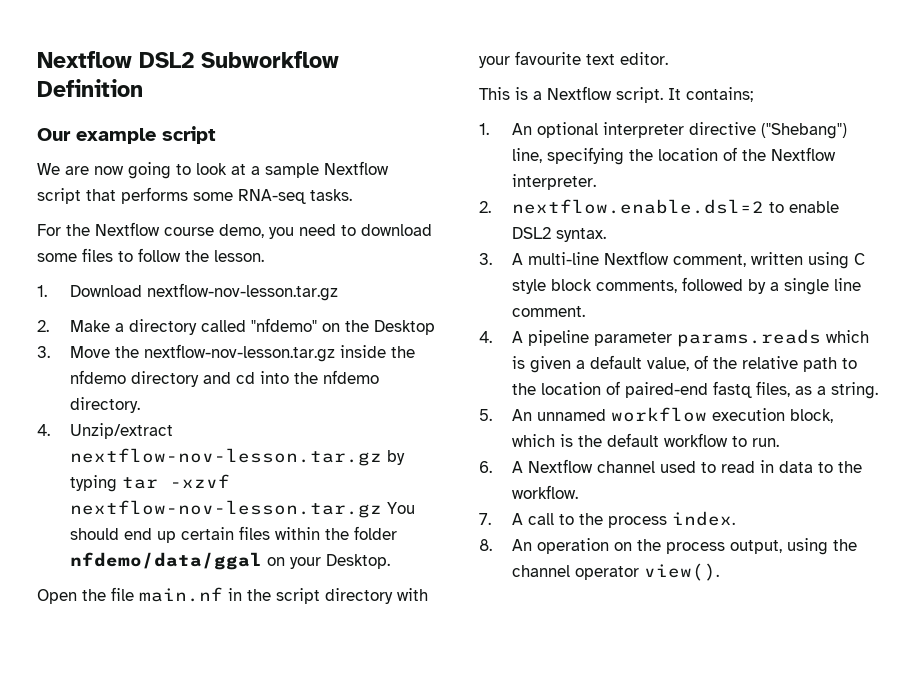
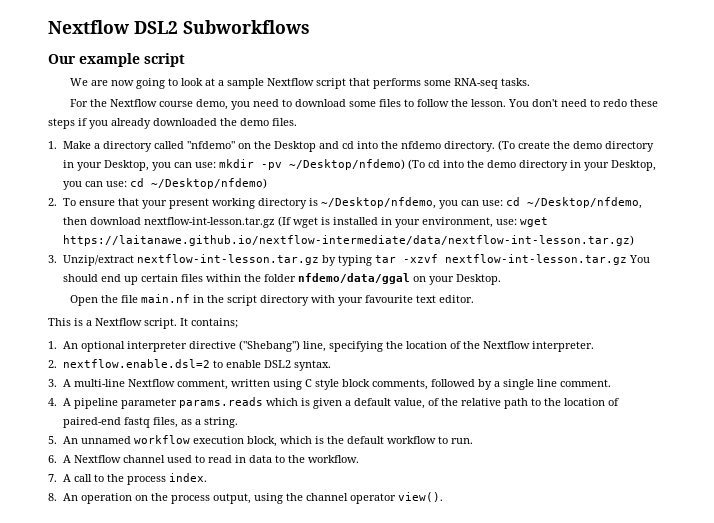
- Nextflow DSL2 Subworkflow Definition
+ Nextflow DSL2 Subworkflows
- For the Nextflow course demo, you need to download some files to follow the lesson.
- 1. Download nextflow-nov-lesson.tar.gz
- 2. Make a directory called "nfdemo" on the Desktop
- 3. Move the nextflow-nov-lesson.tar.gz inside the nfdemo directory and cd into the nfdemo directory.
- 4. Unzip/extract nextflow-nov-lesson.tar.gz by typing tar -xzvf nextflow-nov-lesson.tar.gz You should end up certain files within the folder nfdemo/data/ggal on your Desktop.
+ For the Nextflow course demo, you need to download some files to follow the lesson. You don't need to redo these steps if you already downloaded the demo files.
+ 1. Make a directory called "nfdemo" on the Desktop and cd into the nfdemo directory. (To create the demo directory in your Desktop, you can use: mkdir -pv ~/Desktop/nfdemo) (To cd into the demo directory in your Desktop, you can use: cd ~/Desktop/nfdemo)
+ 2. To ensure that your present working directory is ~/Desktop/nfdemo, you can use: cd ~/Desktop/nfdemo, then download nextflow-int-lesson.tar.gz (If wget is installed in your environment, use: wget https://laitanawe.github.io/nextflow-intermediate/data/nextflow-int-lesson.tar.gz)
+ 3. Unzip/extract nextflow-int-lesson.tar.gz by typing tar -xzvf nextflow-int-lesson.tar.gz You should end up certain files within the folder nfdemo/data/ggal on your Desktop.

